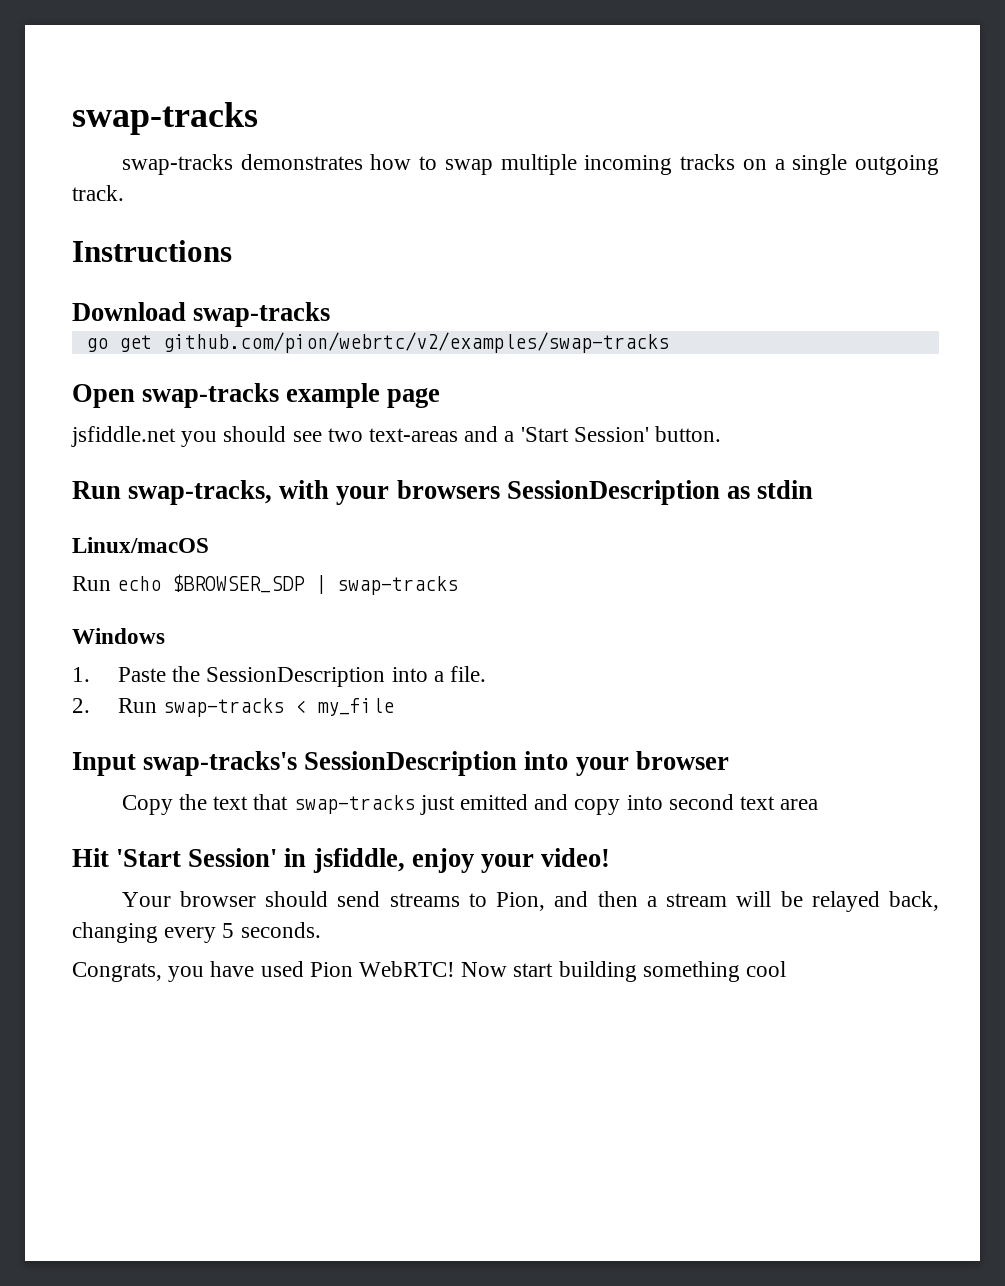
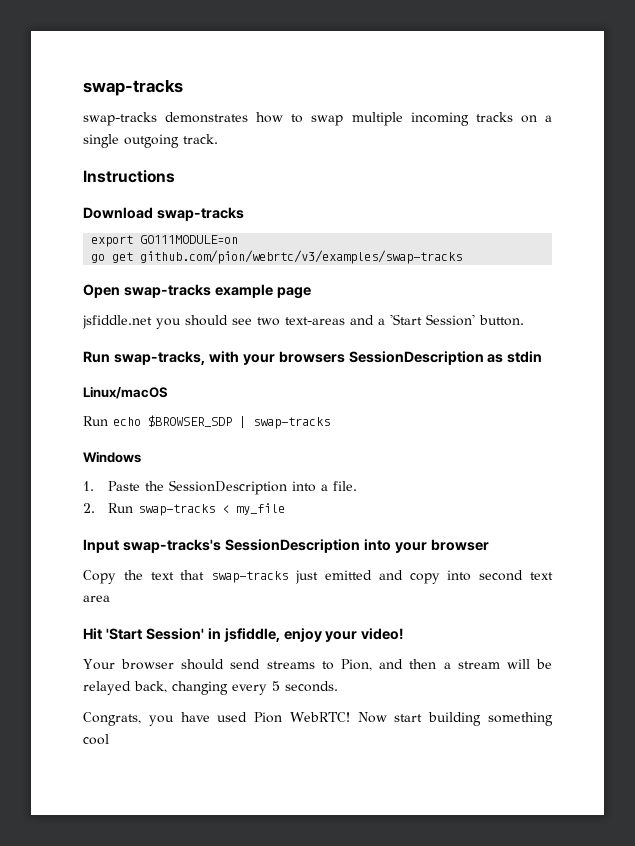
+ export GO111MODULE=on
- go get github.com/pion/webrtc/v2/examples/swap-tracks
+ go get github.com/pion/webrtc/v3/examples/swap-tracks

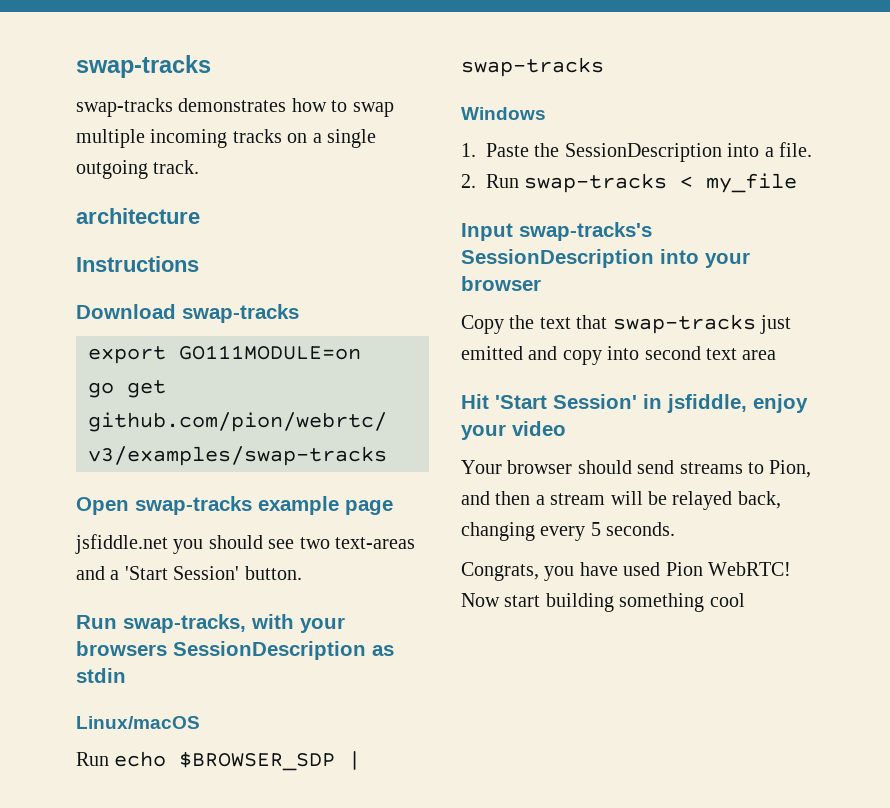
+ architecture
- Hit 'Start Session' in jsfiddle, enjoy your video!
+ Hit 'Start Session' in jsfiddle, enjoy your video

